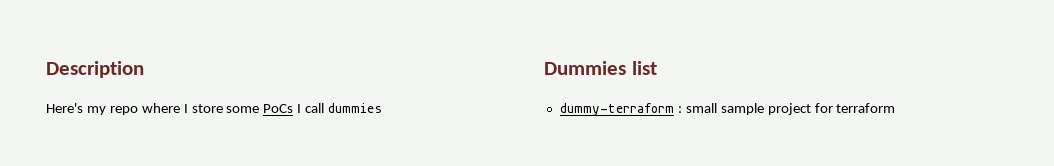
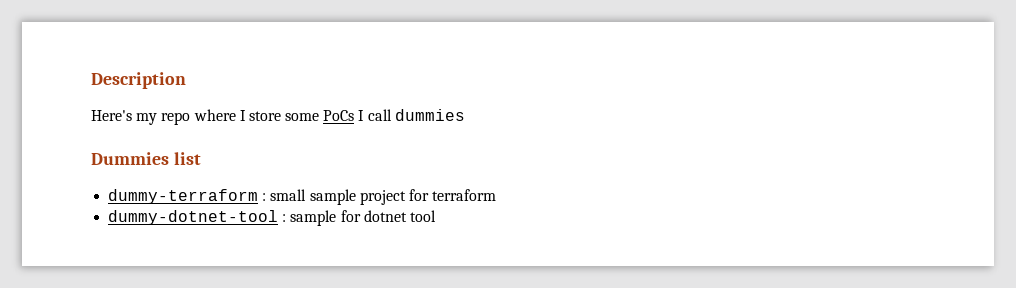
+ dummy-dotnet-tool : sample for dotnet tool

